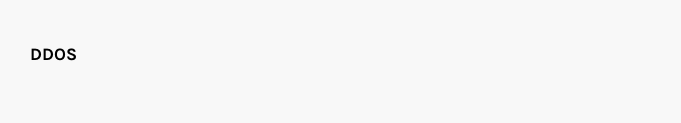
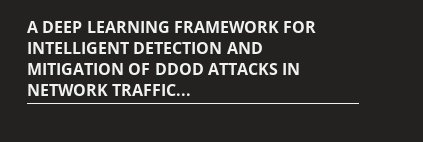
- DDOS
+ A DEEP LEARNING FRAMEWORK FOR INTELLIGENT DETECTION AND MITIGATION OF DDOD ATTACKS IN NETWORK TRAFFIC...

